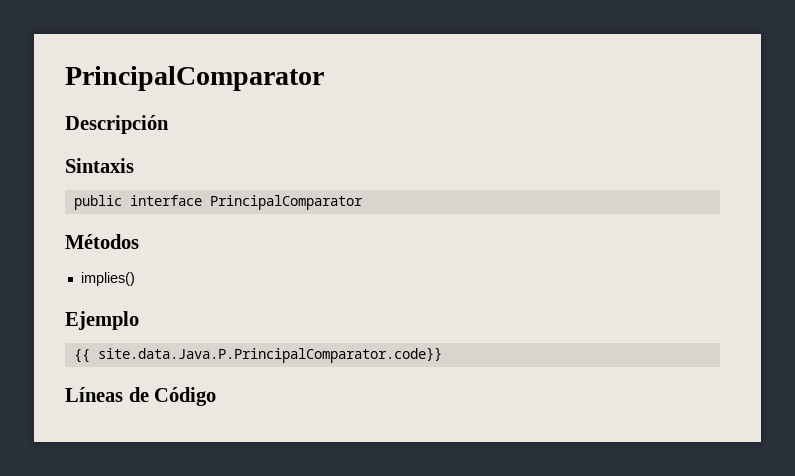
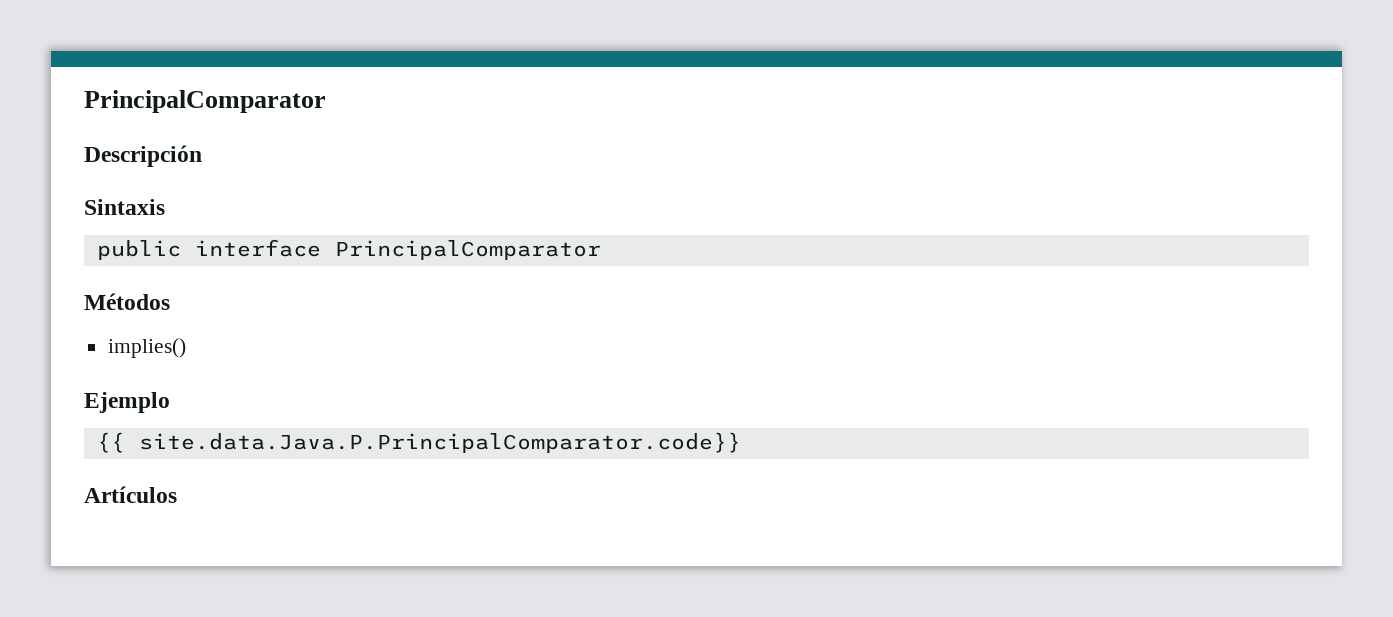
- Líneas de Código
+ Artículos

